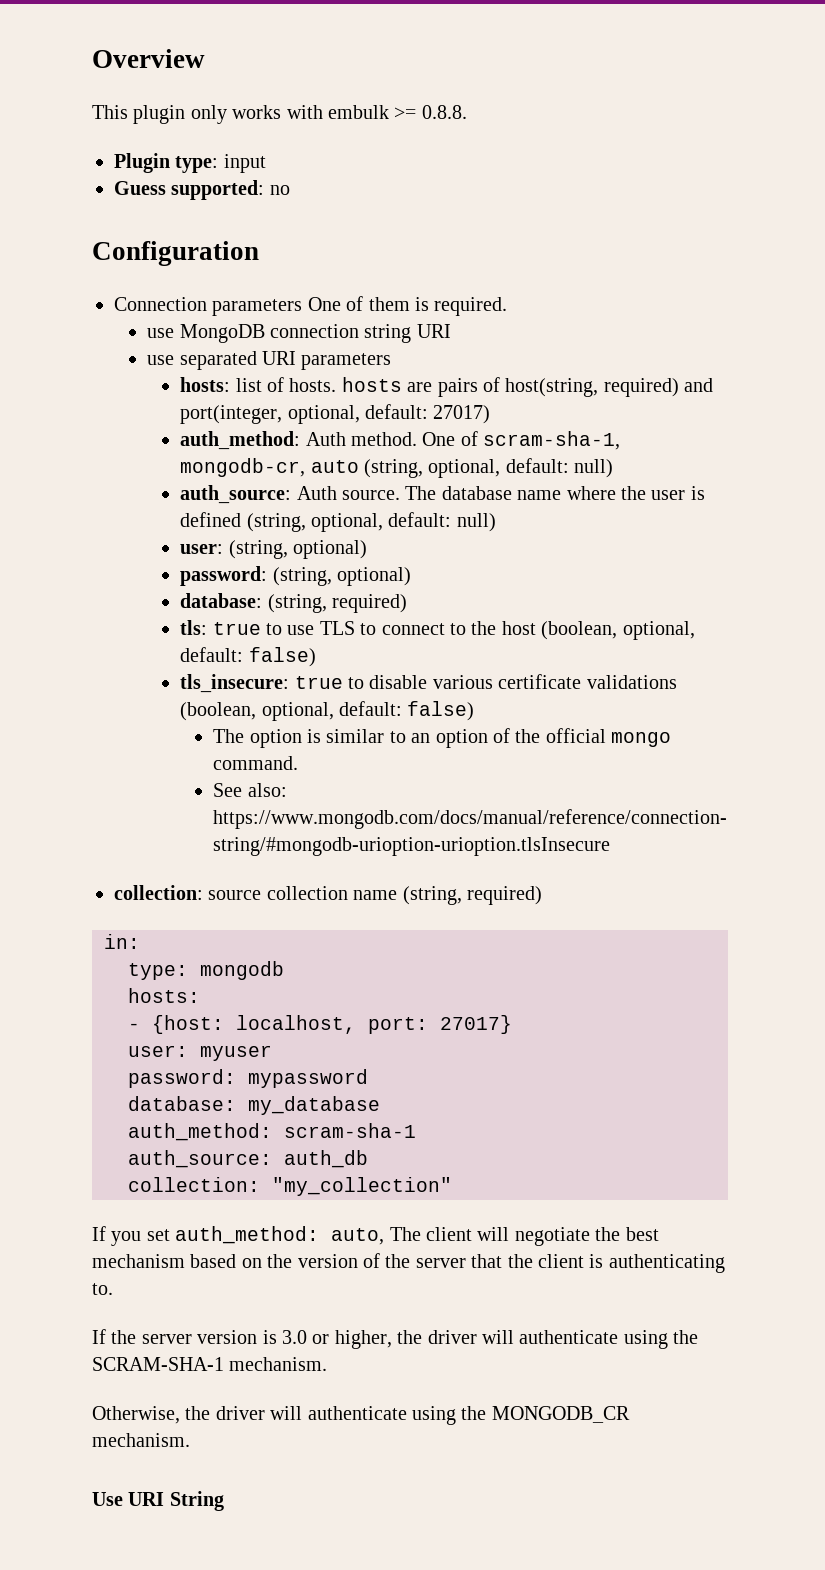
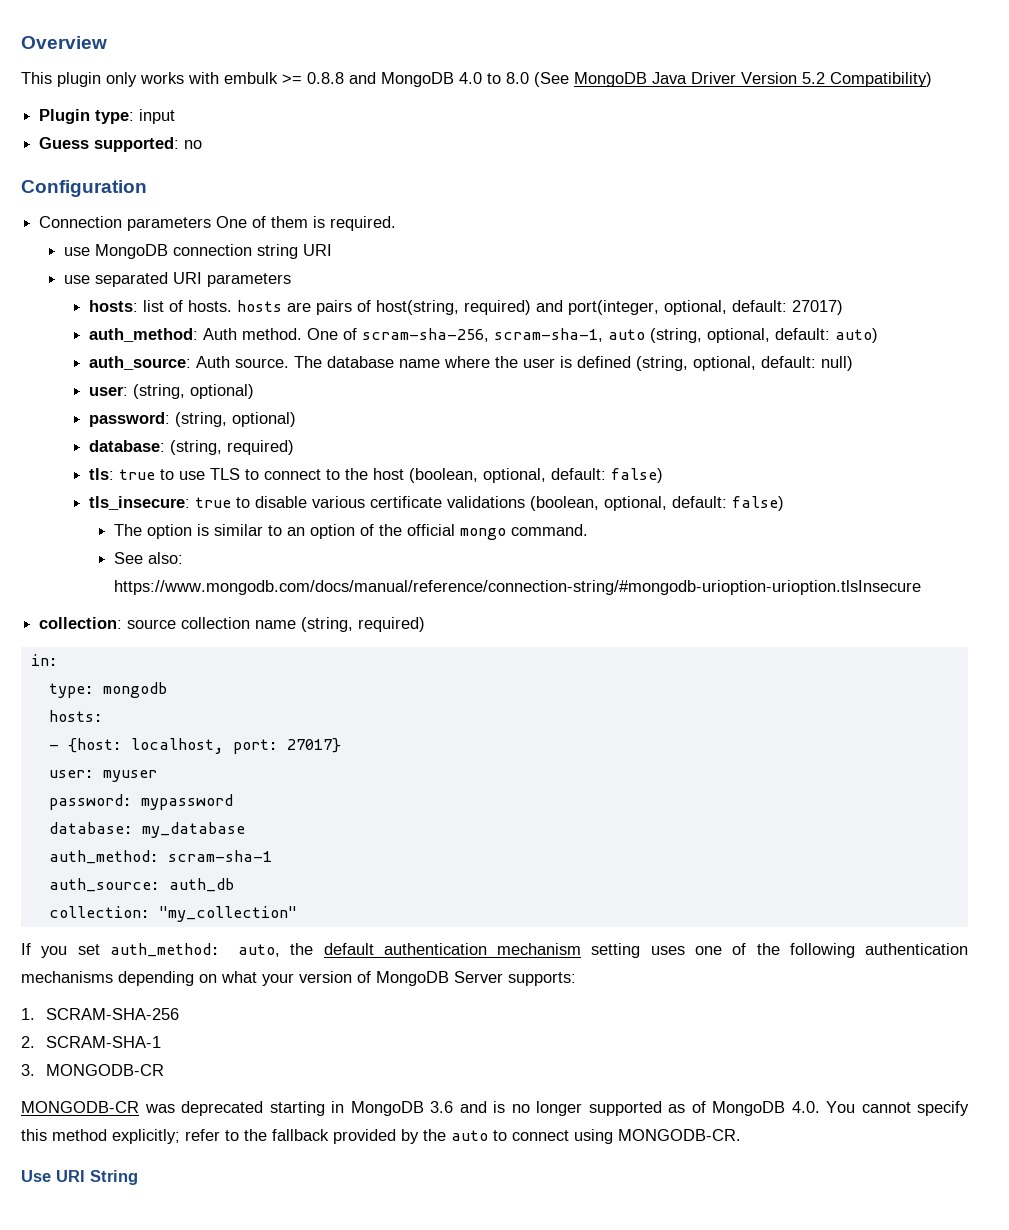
- This plugin only works with embulk >= 0.8.8.
+ This plugin only works with embulk >= 0.8.8 and MongoDB 4.0 to 8.0 (See MongoDB Java Driver Version 5.2 Compatibility)
- One of scram-sha-1, mongodb-cr, auto (string, optional, default: null)
+ One of scram-sha-256, scram-sha-1, auto (string, optional, default: auto)
- If you set auth_method: auto, The client will negotiate the best mechanism based on the version of the server that the client is authenticating to.
- If the server version is 3.0 or higher, the driver will authenticate using the SCRAM-SHA-1 mechanism.
- Otherwise, the driver will authenticate using the MONGODB_CR mechanism.
+ If you set auth_method: auto, the default authentication mechanism setting uses one of the following authentication mechanisms depending on what your version of MongoDB Server supports:
+ 1. SCRAM-SHA-256
+ 2. SCRAM-SHA-1
+ 3. MONGODB-CR
+ MONGODB-CR was deprecated starting in MongoDB 3.6 and is no longer supported as of MongoDB 4.0. You cannot specify this method explicitly; refer to the fallback provided by the auto to connect using MONGODB-CR.

